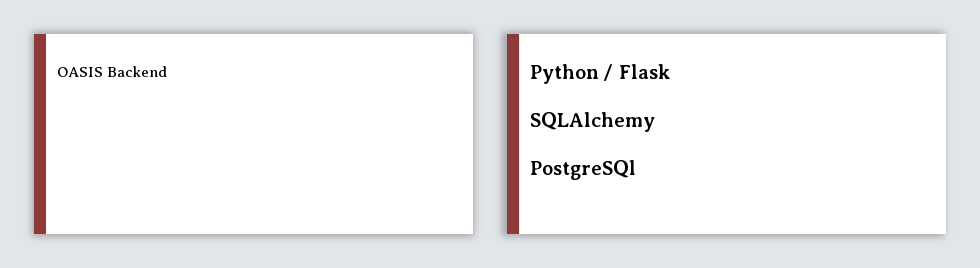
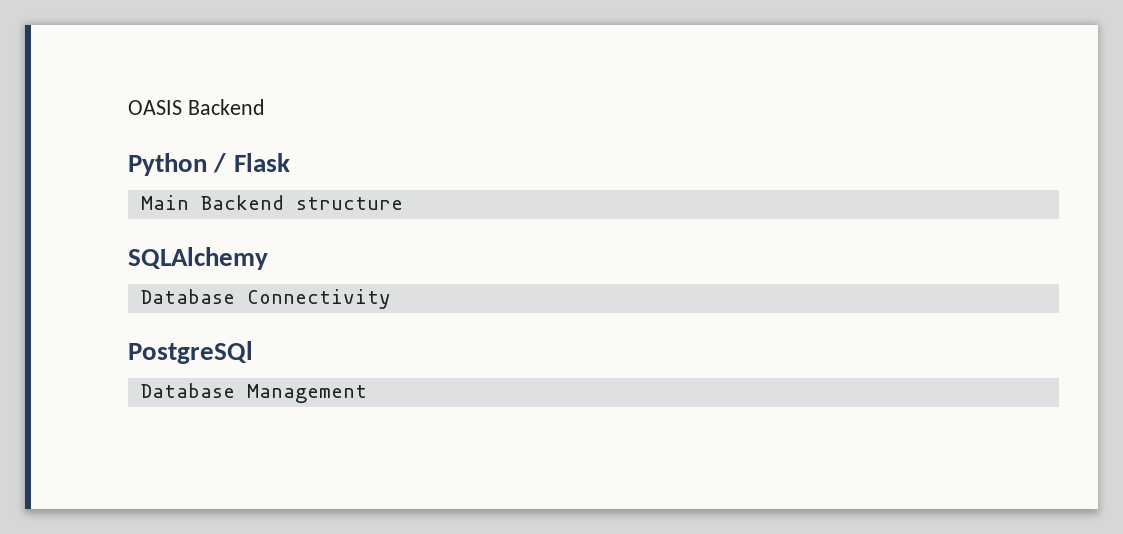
+ Main Backend structure
+ Database Connectivity
+ Database Management

